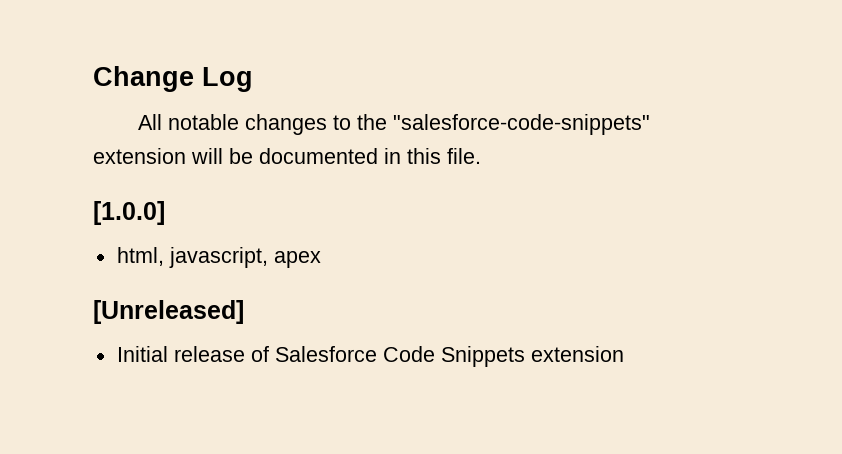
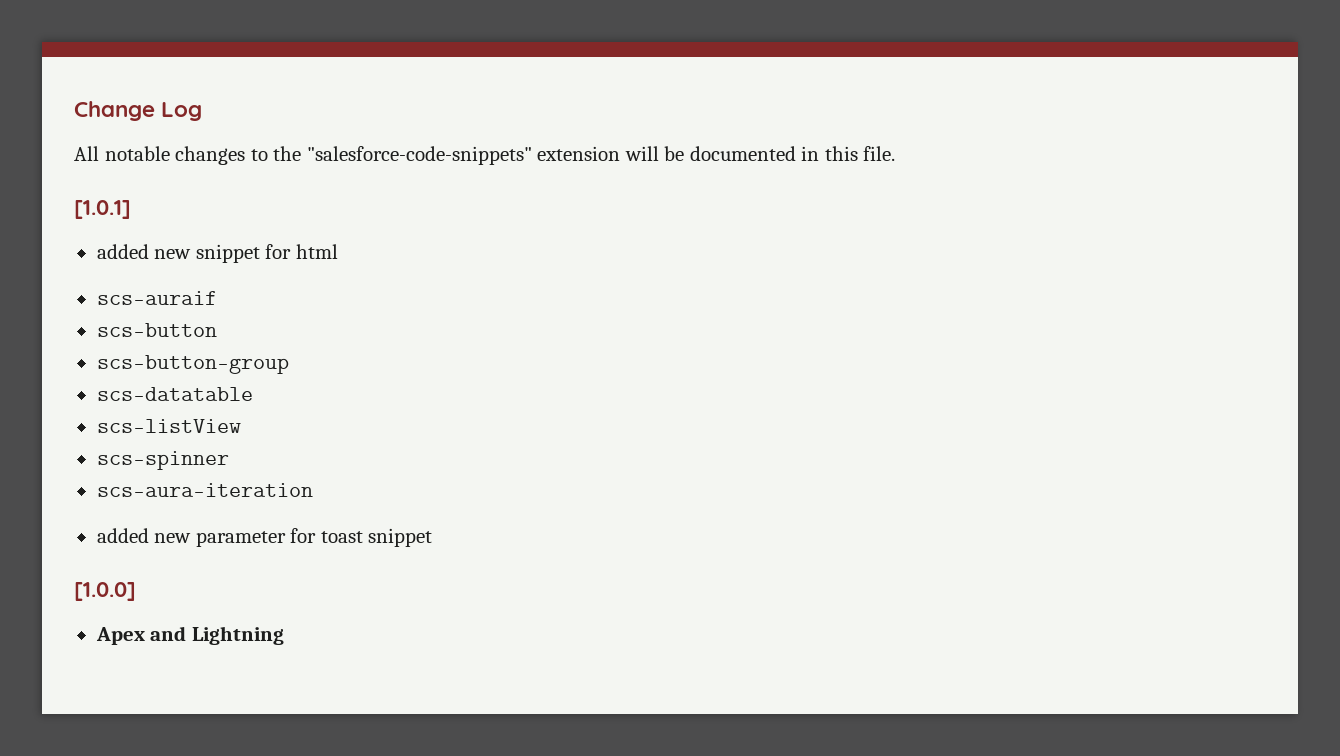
+ [1.0.1]
+ added new snippet for html
+ scs-auraif
+ scs-button
+ scs-button-group
+ scs-datatable
+ scs-listView
+ scs-spinner
+ scs-aura-iteration
+ added new parameter for toast snippet
  [1.0.0]
- html, javascript, apex
- [Unreleased]
- Initial release of Salesforce Code Snippets extension
+ Apex and Lightning

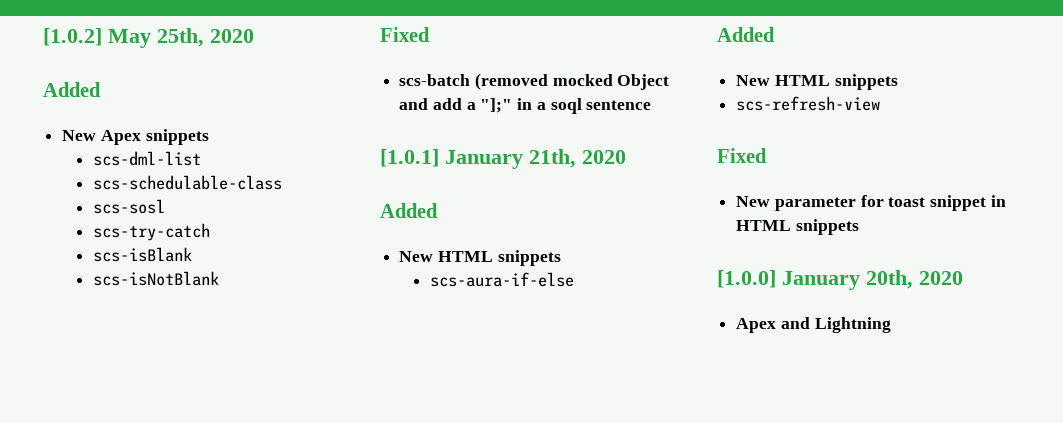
- Change Log
- All notable changes to the "salesforce-code-snippets" extension will be documented in this file.
- [1.0.1]
- added new snippet for html
- scs-auraif
- scs-button
- scs-button-group
- scs-datatable
- scs-listView
- scs-spinner
- scs-aura-iteration
- added new parameter for toast snippet
- [1.0.0]
+ [1.0.2] May 25th, 2020
+ Added
+ New Apex snippets
+ scs-dml-list
+ scs-schedulable-class
+ scs-sosl
+ scs-try-catch
+ scs-isBlank
+ scs-isNotBlank
+ Fixed
+ scs-batch (removed mocked Object and add a "];" in a soql sentence
+ [1.0.1] January 21th, 2020
+ Added
+ New HTML snippets
+ scs-aura-if-else
+ Added
+ New HTML snippets
+ scs-refresh-view
+ Fixed
+ New parameter for toast snippet in HTML snippets
+ [1.0.0] January 20th, 2020

